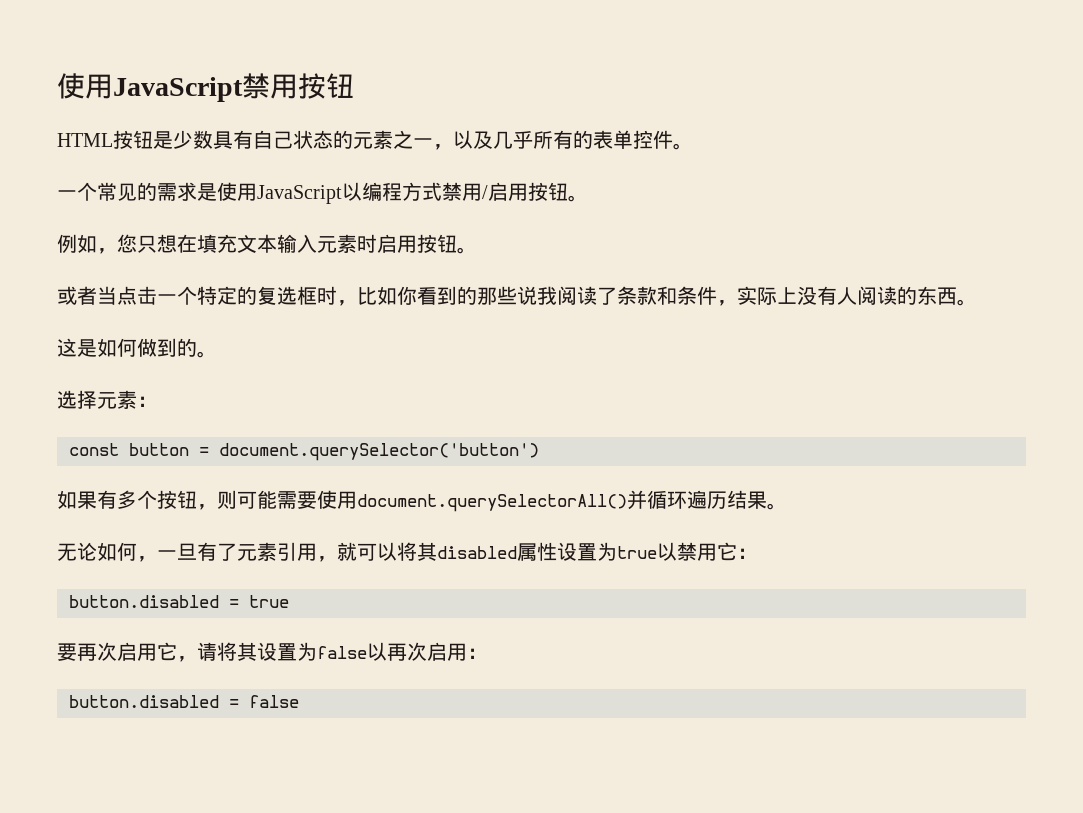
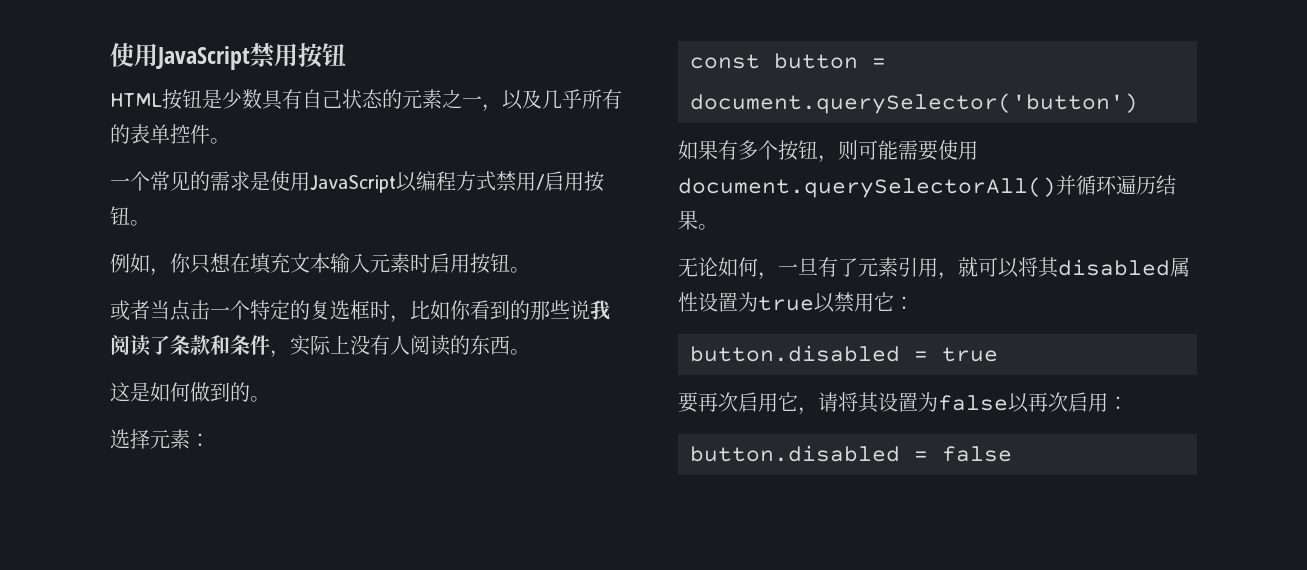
- 例如，您只想在填充文本输入元素时启用按钮。
+ 例如，你只想在填充文本输入元素时启用按钮。

